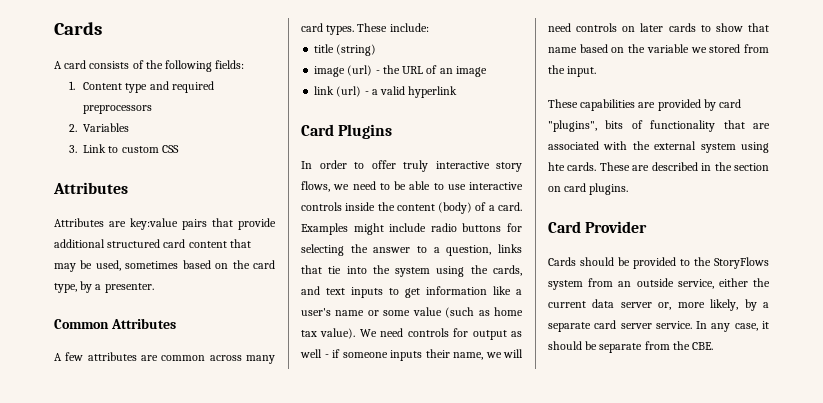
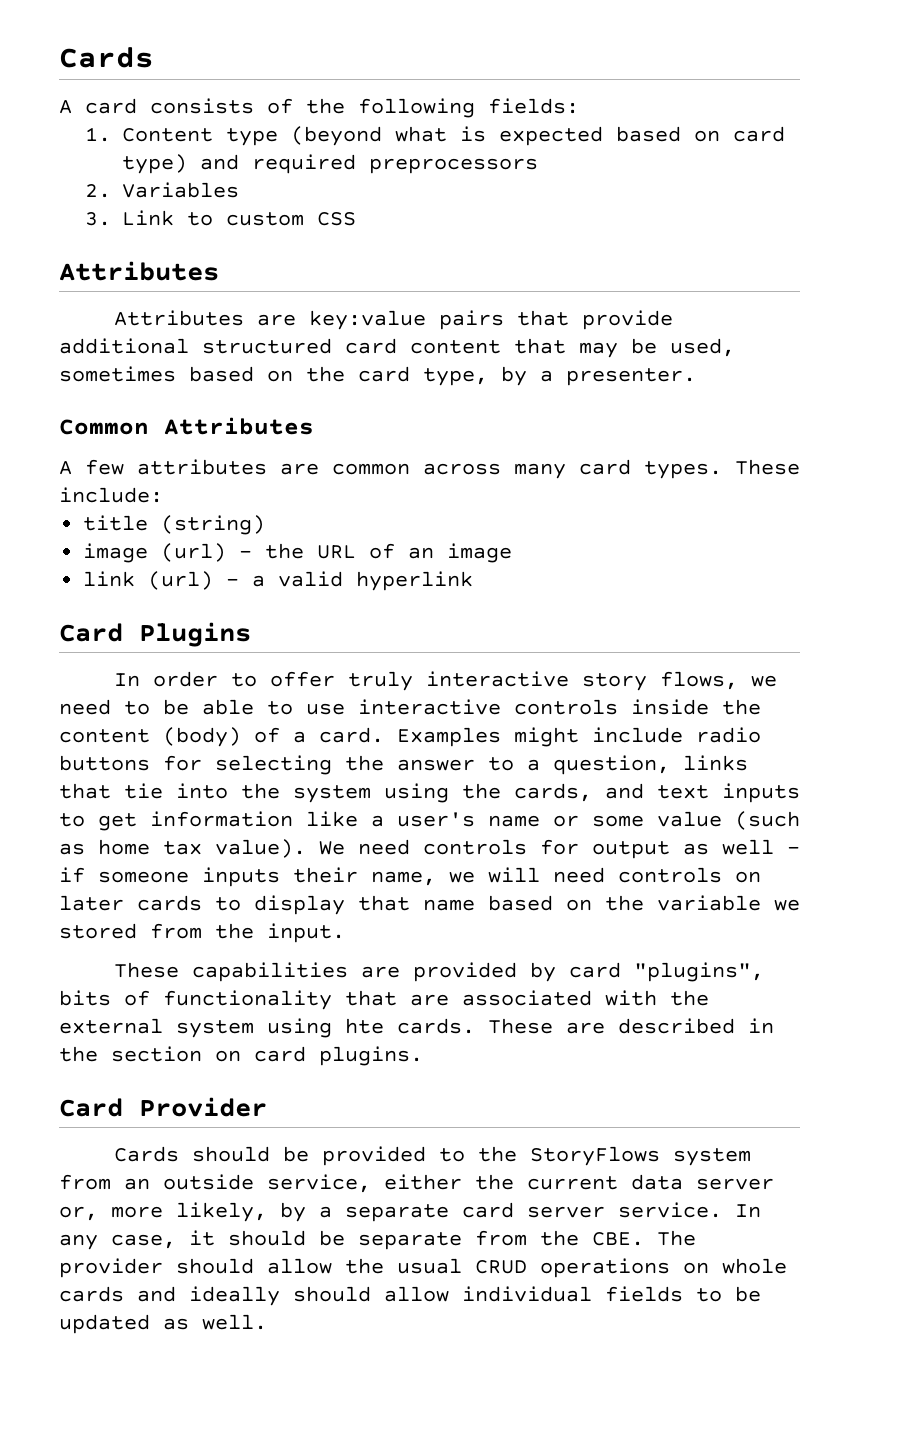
- 1. Content type and required preprocessors
+ 1. Content type (beyond what is expected based on card type) and required preprocessors
- We need controls for output as well - if someone inputs their name, we will need controls on later cards to show that name based on the variable we stored from the input.
+ We need controls for output as well - if someone inputs their name, we will need controls on later cards to display that name based on the variable we stored from the input.
- In any case, it should be separate from the CBE.
+ In any case, it should be separate from the CBE. The provider should allow the usual CRUD operations on whole cards and ideally should allow individual fields to be updated as well.

